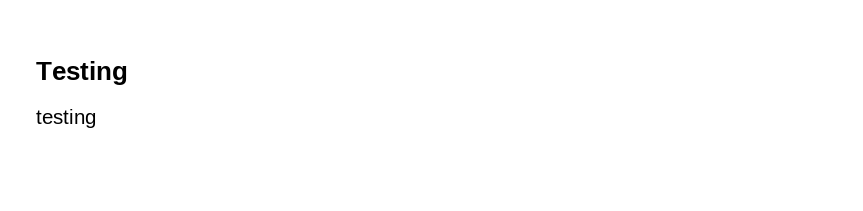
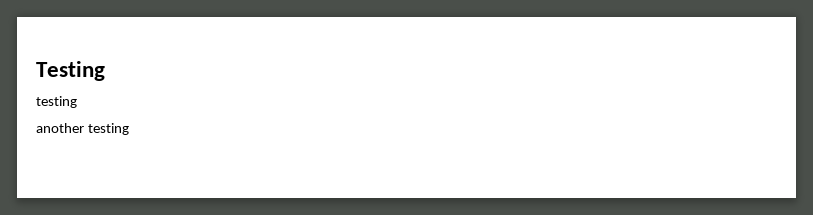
+ another testing

